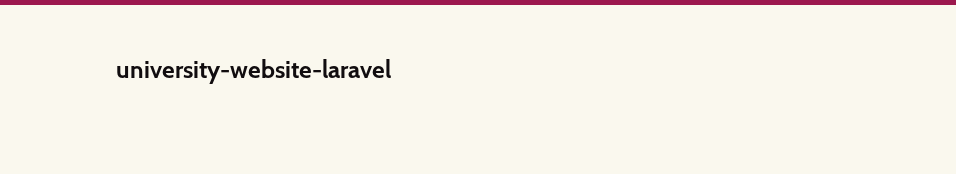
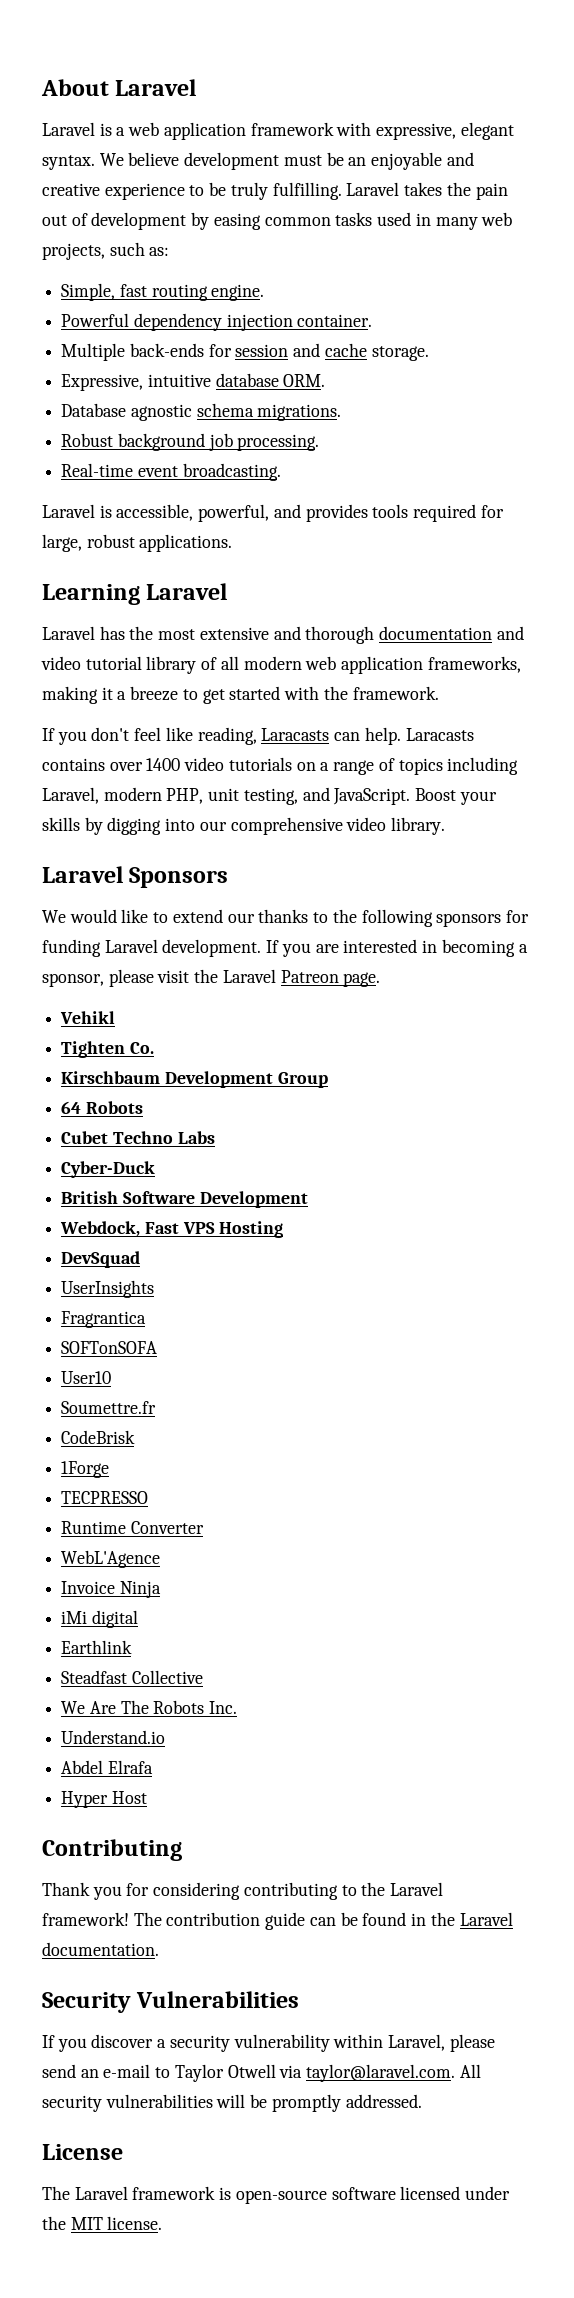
- university-website-laravel
+ About Laravel
+ Laravel is a web application framework with expressive, elegant syntax. We believe development must be an enjoyable and creative experience to be truly fulfilling. Laravel takes the pain out of development by easing common tasks used in many web projects, such as:
+ Simple, fast routing engine.
+ Powerful dependency injection container.
+ Multiple back-ends for session and cache storage.
+ Expressive, intuitive database ORM.
+ Database agnostic schema migrations.
+ Robust background job processing.
+ Real-time event broadcasting.
+ Laravel is accessible, powerful, and provides tools required for large, robust applications.
+ Learning Laravel
+ Laravel has the most extensive and thorough documentation and video tutorial library of all modern web application frameworks, making it a breeze to get started with the framework.
+ If you don't feel like reading, Laracasts can help. Laracasts contains over 1400 video tutorials on a range of topics including Laravel, modern PHP, unit testing, and JavaScript. Boost your skills by digging into our comprehensive video library.
+ Laravel Sponsors
+ We would like to extend our thanks to the following sponsors for funding Laravel development. If you are interested in becoming a sponsor, please visit the Laravel Patreon page.
+ Vehikl
+ Tighten Co.
+ Kirschbaum Development Group
+ 64 Robots
+ Cubet Techno Labs
+ Cyber-Duck
+ British Software Development
+ Webdock, Fast VPS Hosting
+ DevSquad
+ UserInsights
+ Fragrantica
+ SOFTonSOFA
+ User10
+ Soumettre.fr
+ CodeBrisk
+ 1Forge
+ TECPRESSO
+ Runtime Converter
+ WebL'Agence
+ Invoice Ninja
+ iMi digital
+ Earthlink
+ Steadfast Collective
+ We Are The Robots Inc.
+ Understand.io
+ Abdel Elrafa
+ Hyper Host
+ Contributing
+ Thank you for considering contributing to the Laravel framework! The contribution guide can be found in the Laravel documentation.
+ Security Vulnerabilities
+ If you discover a security vulnerability within Laravel, please send an e-mail to Taylor Otwell via taylor@laravel.com. All security vulnerabilities will be promptly addressed.
+ License
+ The Laravel framework is open-source software licensed under the MIT license.

